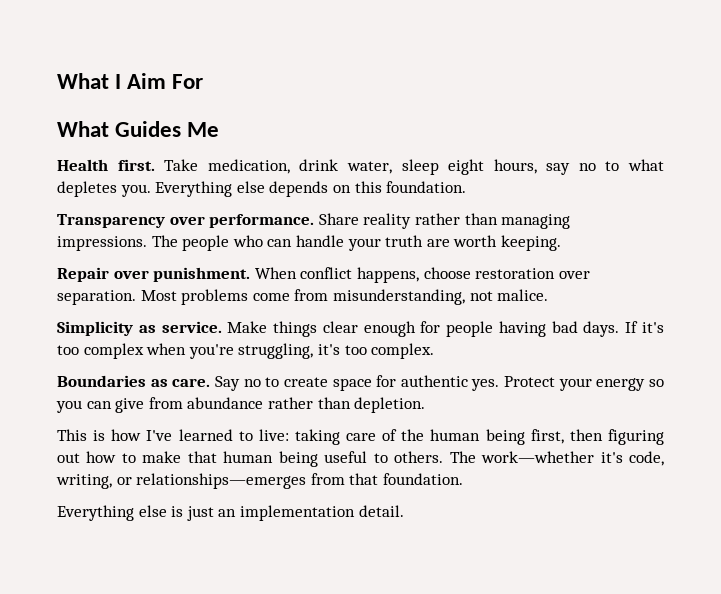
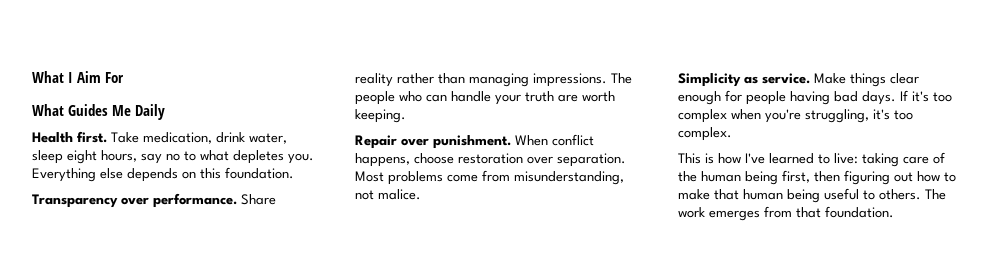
- What Guides Me
+ What Guides Me Daily
- Boundaries as care. Say no to create space for authentic yes. Protect your energy so you can give from abundance rather than depletion.
- The work—whether it's code, writing, or relationships—emerges from that foundation.
- Everything else is just an implementation detail.
+ The work emerges from that foundation.

